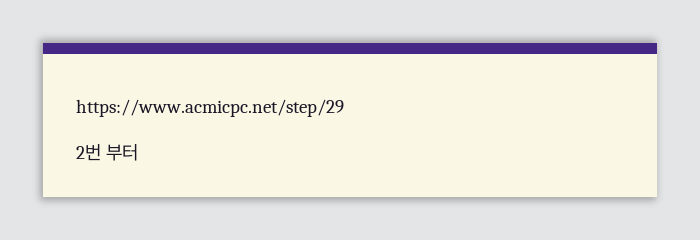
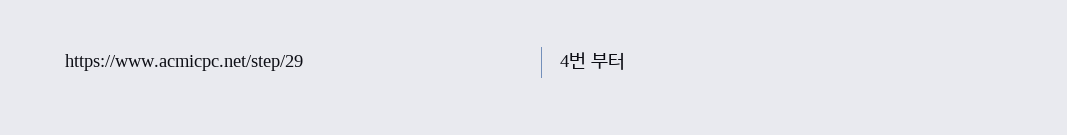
- 2번 부터
+ 4번 부터

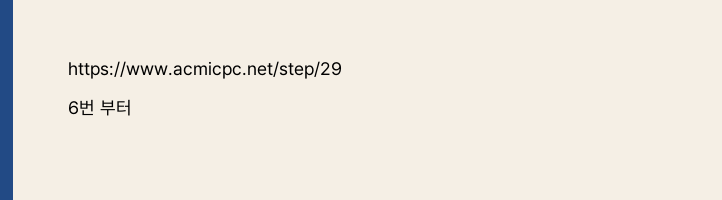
- 4번 부터
+ 6번 부터

